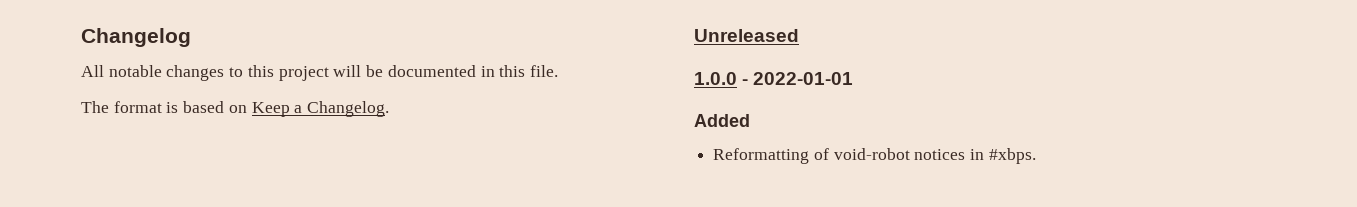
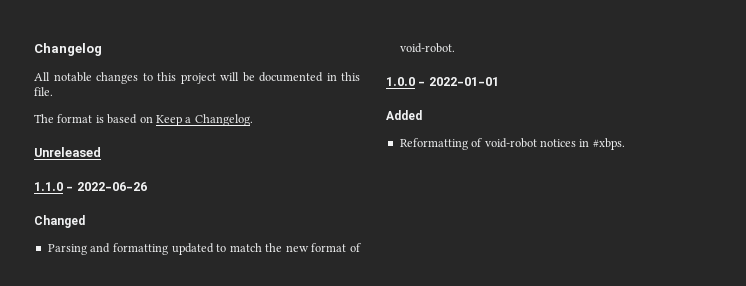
+ 1.1.0 - 2022-06-26
+ Changed
+ Parsing and formatting updated to match the new format of void-robot.

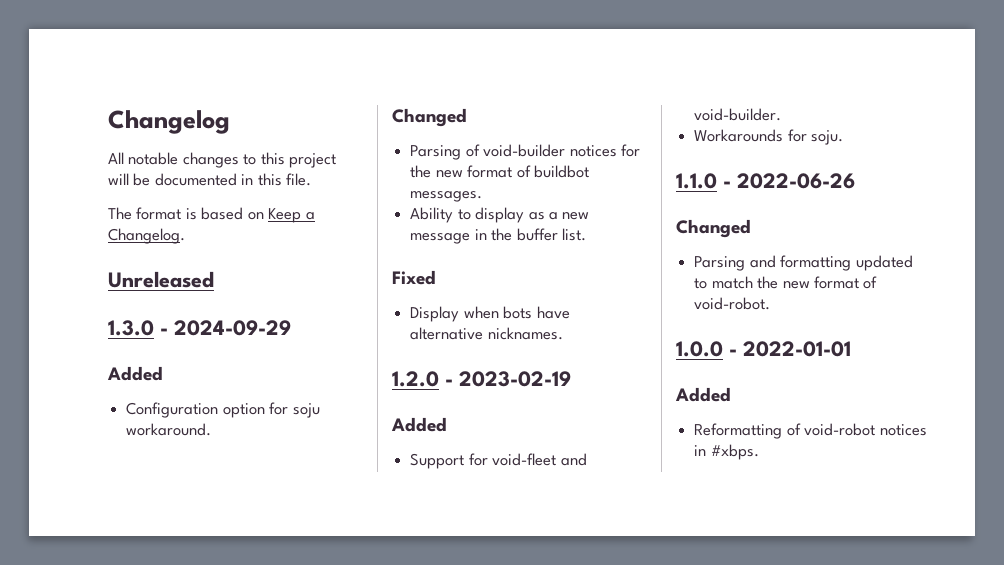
+ 1.3.0 - 2024-09-29
+ Added
+ Configuration option for soju workaround.
+ Changed
+ Parsing of void-builder notices for the new format of buildbot messages.
+ Ability to display as a new message in the buffer list.
+ Fixed
+ Display when bots have alternative nicknames.
+ 1.2.0 - 2023-02-19
+ Added
+ Support for void-fleet and void-builder.
+ Workarounds for soju.

